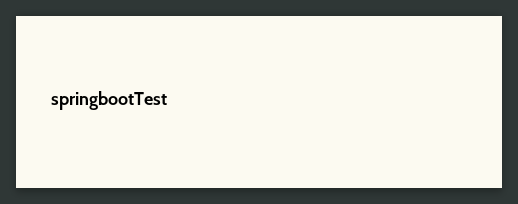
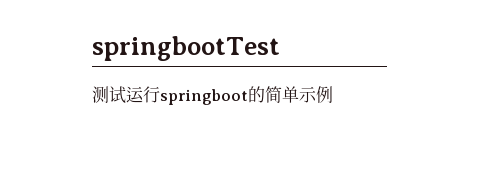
+ 测试运行springboot的简单示例

